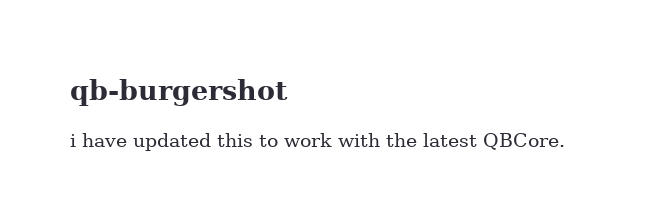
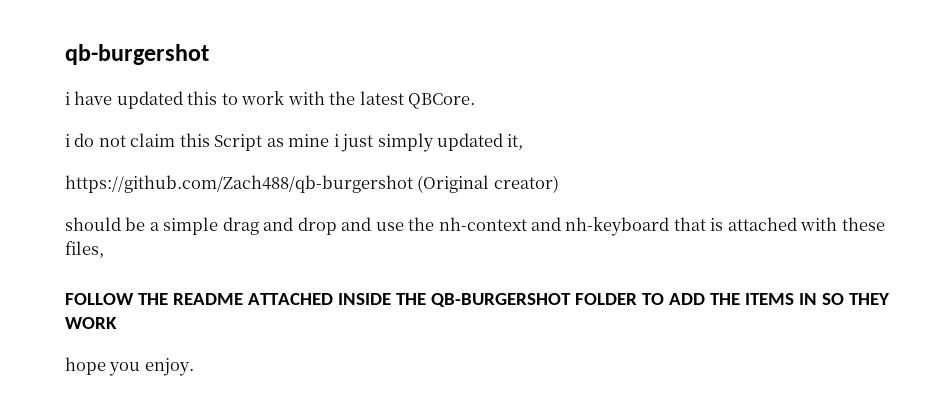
+ i do not claim this Script as mine i just simply updated it,
+ https://github.com/Zach488/qb-burgershot (Original creator)
+ should be a simple drag and drop and use the nh-context and nh-keyboard that is attached with these files,
+ FOLLOW THE README ATTACHED INSIDE THE QB-BURGERSHOT FOLDER TO ADD THE ITEMS IN SO THEY WORK
+ hope you enjoy.

